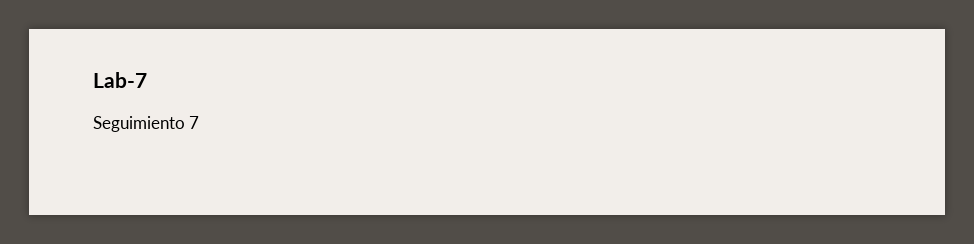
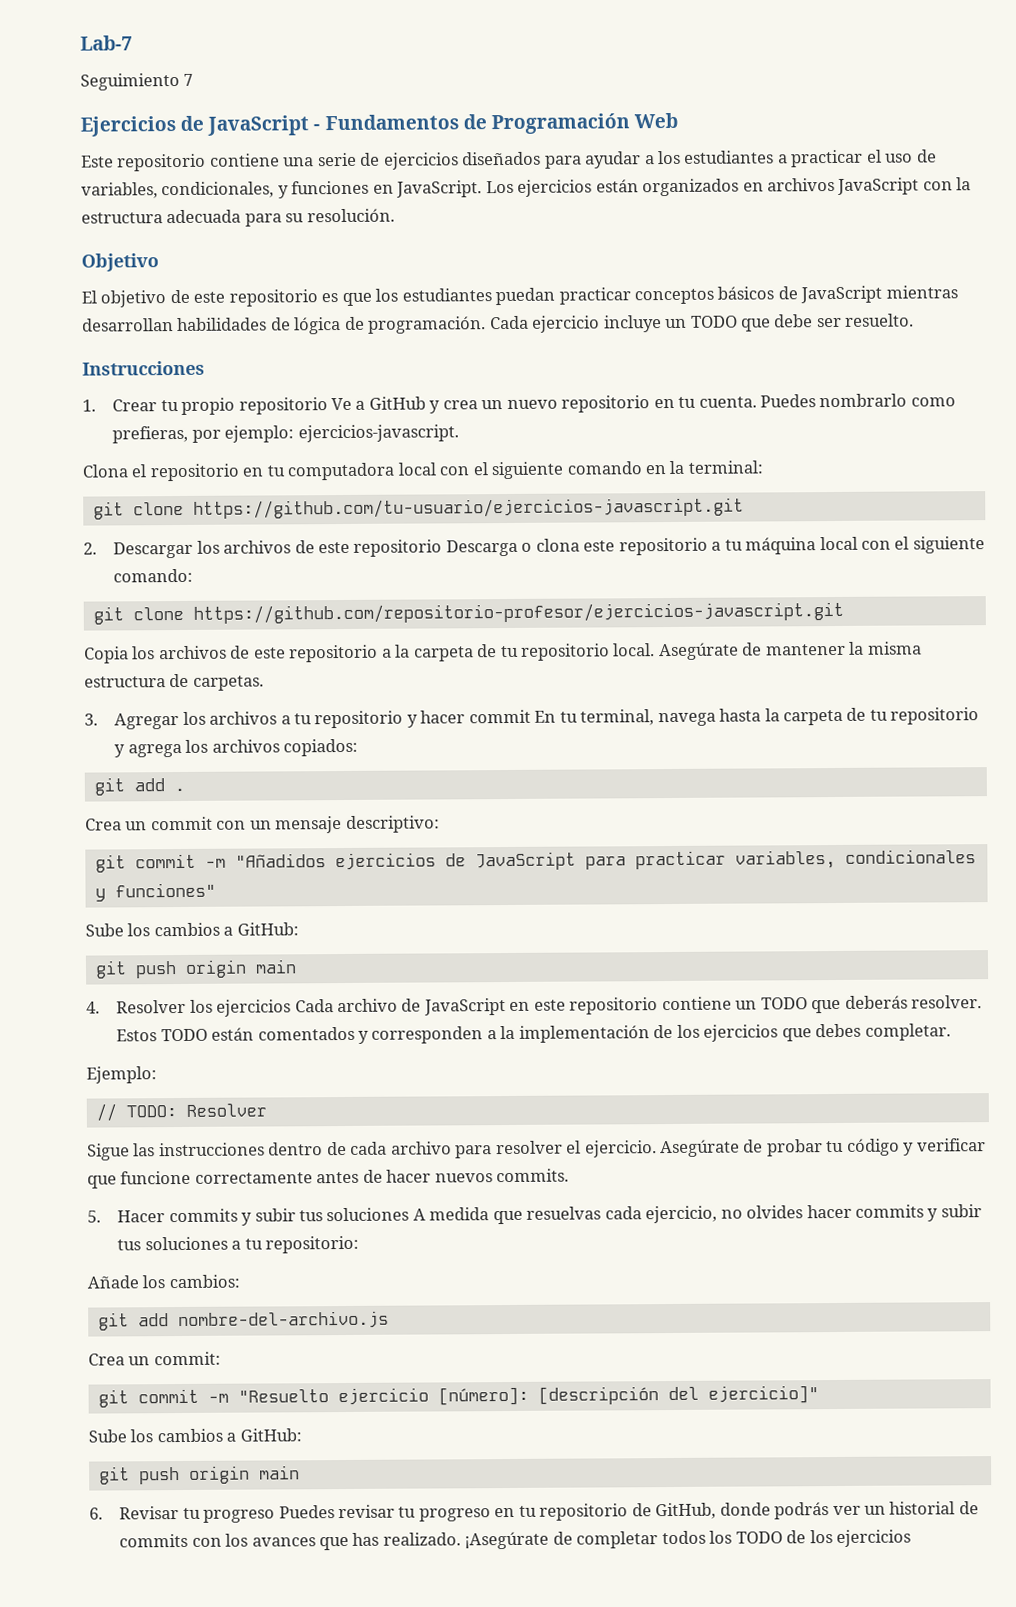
+ Ejercicios de JavaScript - Fundamentos de Programación Web
+ Este repositorio contiene una serie de ejercicios diseñados para ayudar a los estudiantes a practicar el uso de variables, condicionales, y funciones en JavaScript. Los ejercicios están organizados en archivos JavaScript con la estructura adecuada para su resolución.
+ Objetivo
+ El objetivo de este repositorio es que los estudiantes puedan practicar conceptos básicos de JavaScript mientras desarrollan habilidades de lógica de programación. Cada ejercicio incluye un TODO que debe ser resuelto.
+ Instrucciones
+ 1. Crear tu propio repositorio Ve a GitHub y crea un nuevo repositorio en tu cuenta. Puedes nombrarlo como prefieras, por ejemplo: ejercicios-javascript.
+ Clona el repositorio en tu computadora local con el siguiente comando en la terminal:
+ git clone https://github.com/tu-usuario/ejercicios-javascript.git
+ 2. Descargar los archivos de este repositorio Descarga o clona este repositorio a tu máquina local con el siguiente comando:
+ git clone https://github.com/repositorio-profesor/ejercicios-javascript.git
+ Copia los archivos de este repositorio a la carpeta de tu repositorio local. Asegúrate de mantener la misma estructura de carpetas.
+ 3. Agregar los archivos a tu repositorio y hacer commit En tu terminal, navega hasta la carpeta de tu repositorio y agrega los archivos copiados:
+ git add .
+ Crea un commit con un mensaje descriptivo:
+ git commit -m "Añadidos ejercicios de JavaScript para practicar variables, condicionales y funciones"
+ Sube los cambios a GitHub:
+ git push origin main
+ 4. Resolver los ejercicios Cada archivo de JavaScript en este repositorio contiene un TODO que deberás resolver. Estos TODO están comentados y corresponden a la implementación de los ejercicios que debes completar.
+ Ejemplo:
+ // TODO: Resolver
+ Sigue las instrucciones dentro de cada archivo para resolver el ejercicio. Asegúrate de probar tu código y verificar que funcione correctamente antes de hacer nuevos commits.
+ 5. Hacer commits y subir tus soluciones A medida que resuelvas cada ejercicio, no olvides hacer commits y subir tus soluciones a tu repositorio:
+ Añade los cambios:
+ git add nombre-del-archivo.js
+ Crea un commit:
+ git commit -m "Resuelto ejercicio [número]: [descripción del ejercicio]"
+ Sube los cambios a GitHub:
+ git push origin main
+ 6. Revisar tu progreso Puedes revisar tu progreso en tu repositorio de GitHub, donde podrás ver un historial de commits con los avances que has realizado. ¡Asegúrate de completar todos los TODO de los ejercicios

